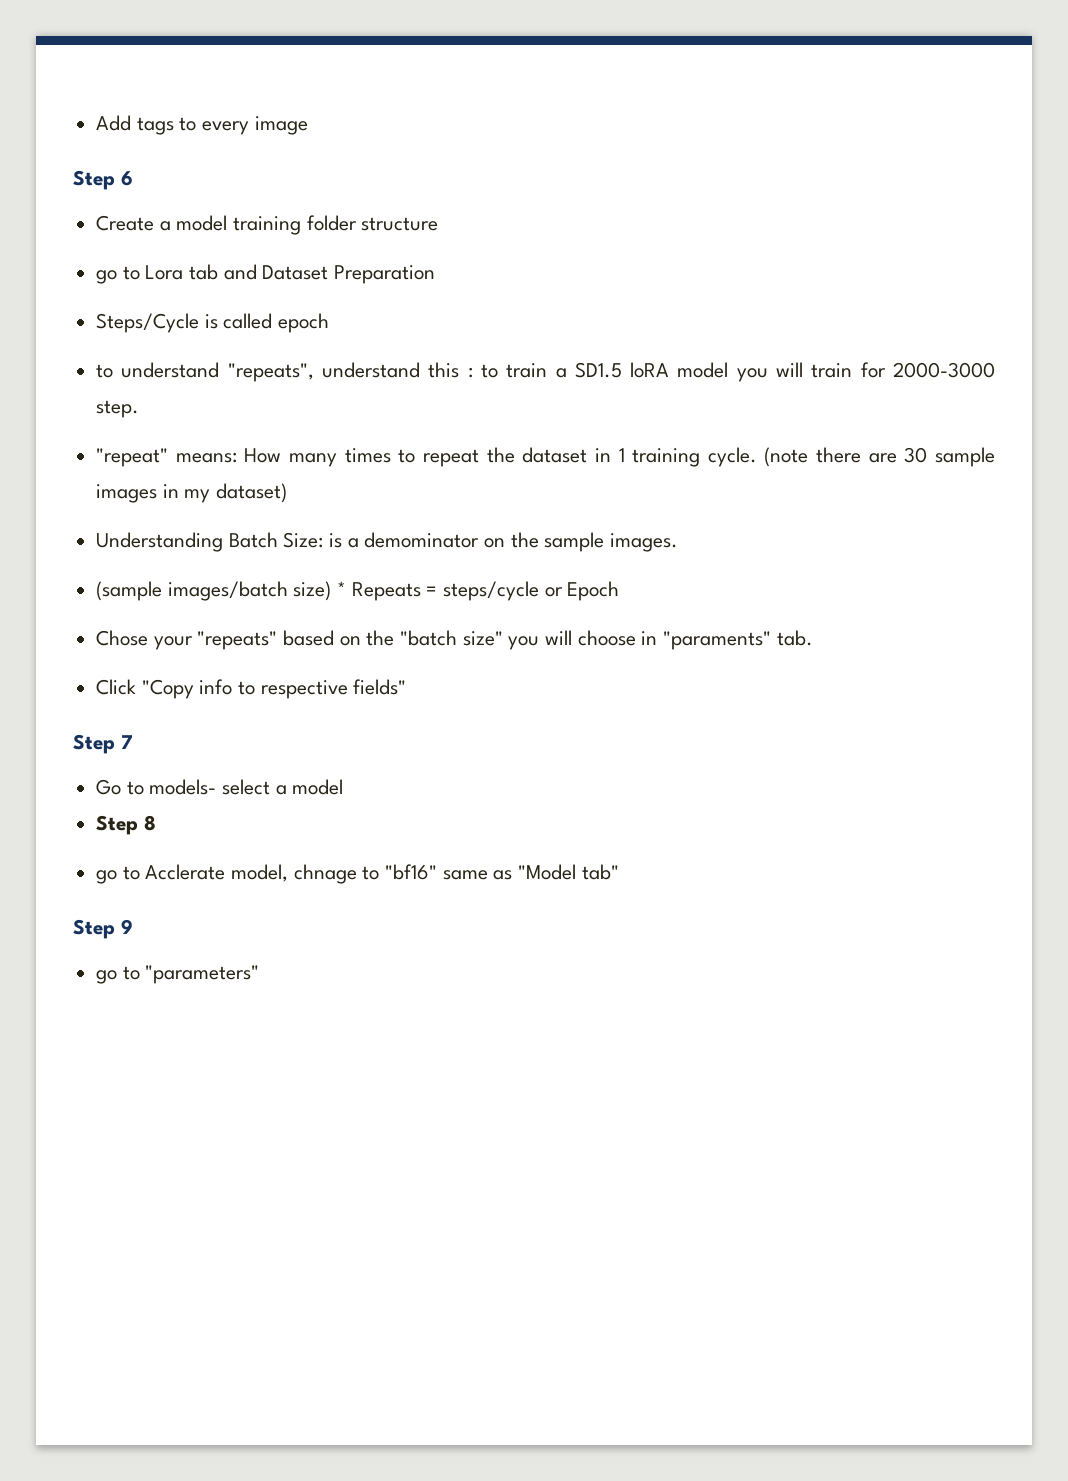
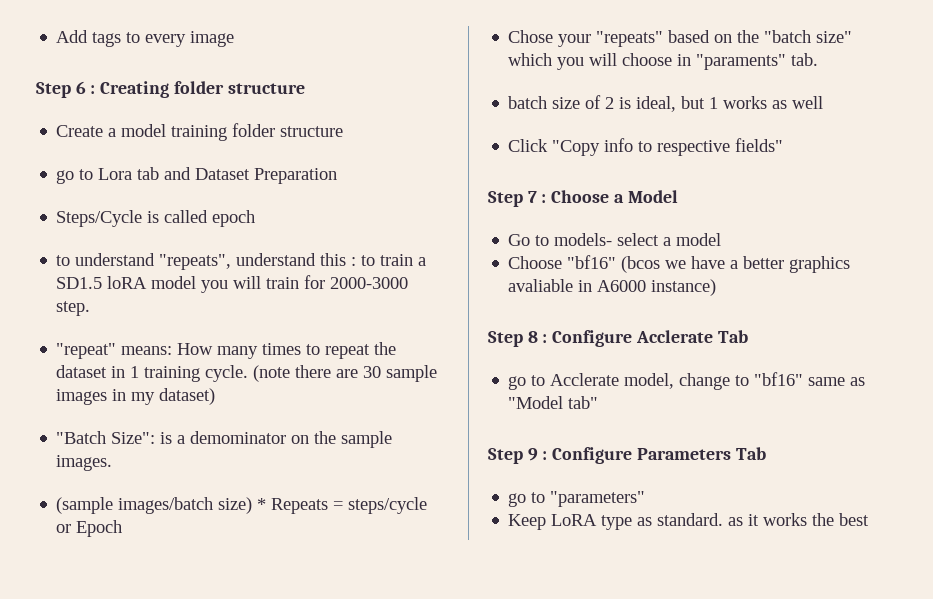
- Step 6
+ Step 6 : Creating folder structure
- Understanding Batch Size: is a demominator on the sample images.
+ "Batch Size": is a demominator on the sample images.
- Chose your "repeats" based on the "batch size" you will choose in "paraments" tab.
+ Chose your "repeats" based on the "batch size" which you will choose in "paraments" tab.
+ batch size of 2 is ideal, but 1 works as well
- Step 7
+ Step 7 : Choose a Model
- Step 8
+ Choose "bf16" (bcos we have a better graphics avaliable in A6000 instance)
+ Step 8 : Configure Acclerate Tab
- go to Acclerate model, chnage to "bf16" same as "Model tab"
+ go to Acclerate model, change to "bf16" same as "Model tab"
- Step 9
+ Step 9 : Configure Parameters Tab
+ Keep LoRA type as standard. as it works the best

